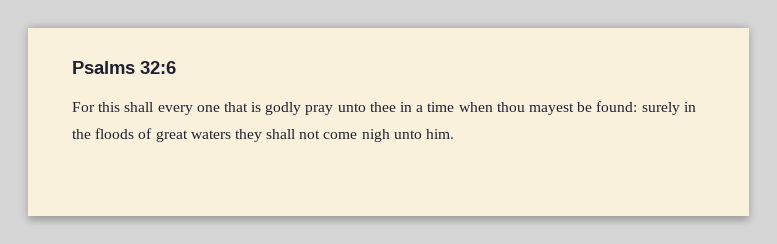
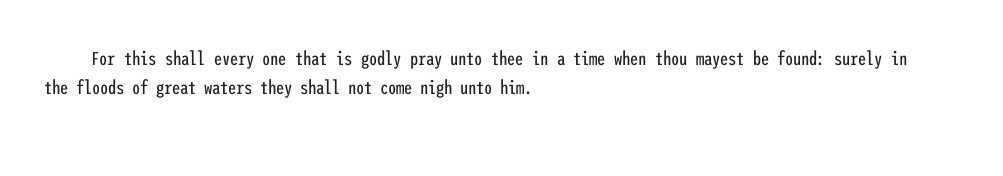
- Psalms 32:6

